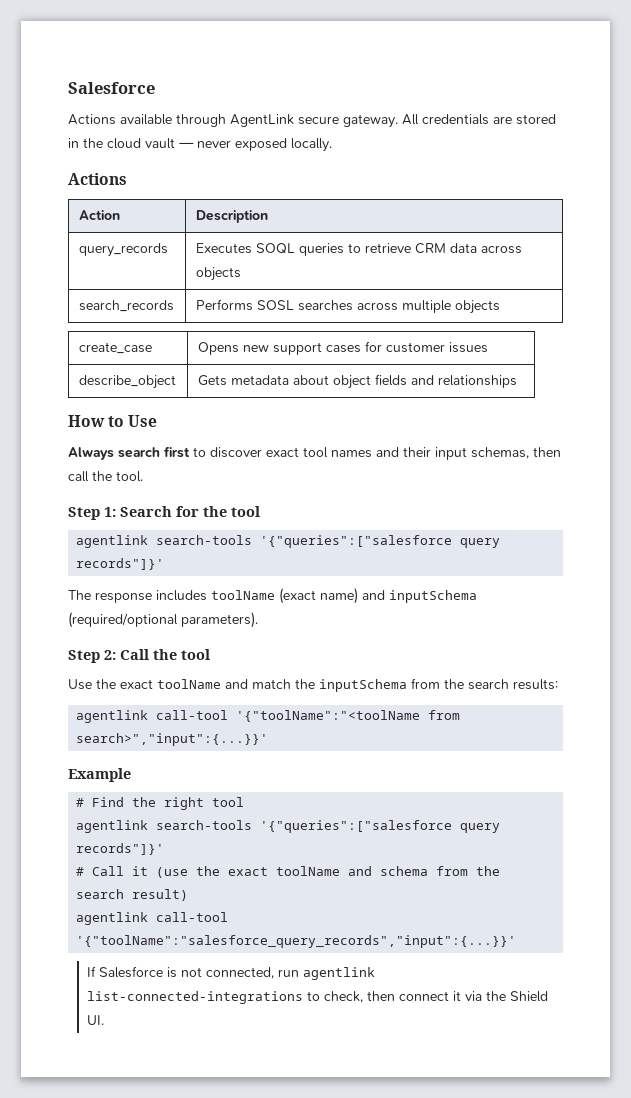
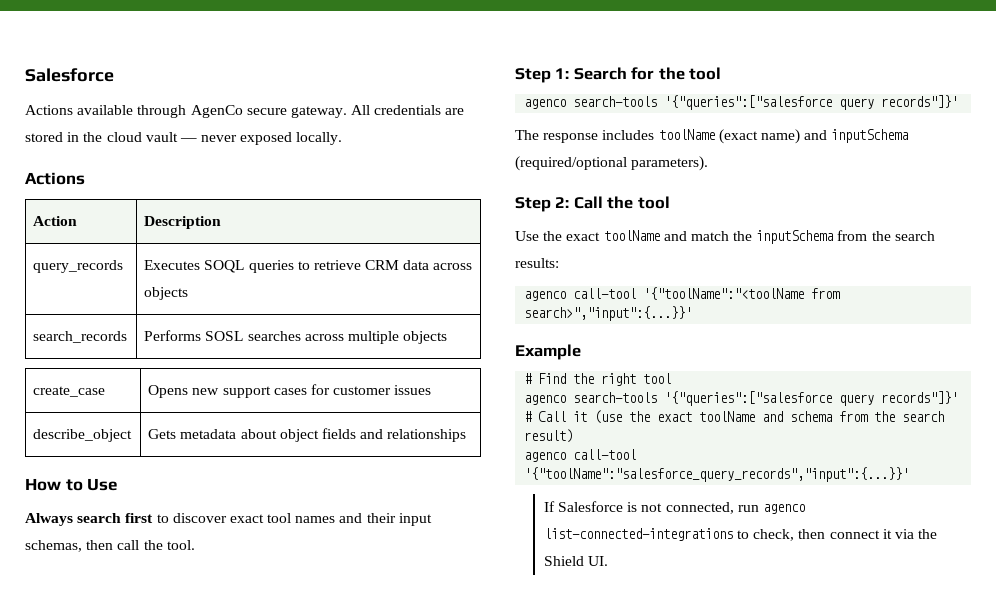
- Actions available through AgentLink secure gateway.
+ Actions available through AgenCo secure gateway.
  Step 1: Search for the tool
- agentlink search-tools '{"queries":["salesforce query records"]}'
+ agenco search-tools '{"queries":["salesforce query records"]}'
- agentlink call-tool '{"toolName":"<toolName from search>","input":{...}}'
+ agenco call-tool '{"toolName":"<toolName from search>","input":{...}}'
  # Find the right tool
- agentlink search-tools '{"queries":["salesforce query records"]}'
+ agenco search-tools '{"queries":["salesforce query records"]}'
- agentlink call-tool '{"toolName":"salesforce_query_records","input":{...}}'
+ agenco call-tool '{"toolName":"salesforce_query_records","input":{...}}'
- If Salesforce is not connected, run agentlink list-connected-integrations to check, then connect it via the Shield UI.
+ If Salesforce is not connected, run agenco list-connected-integrations to check, then connect it via the Shield UI.

